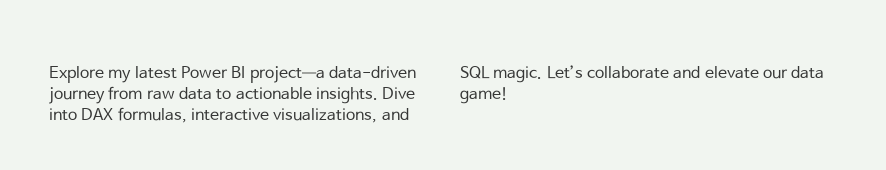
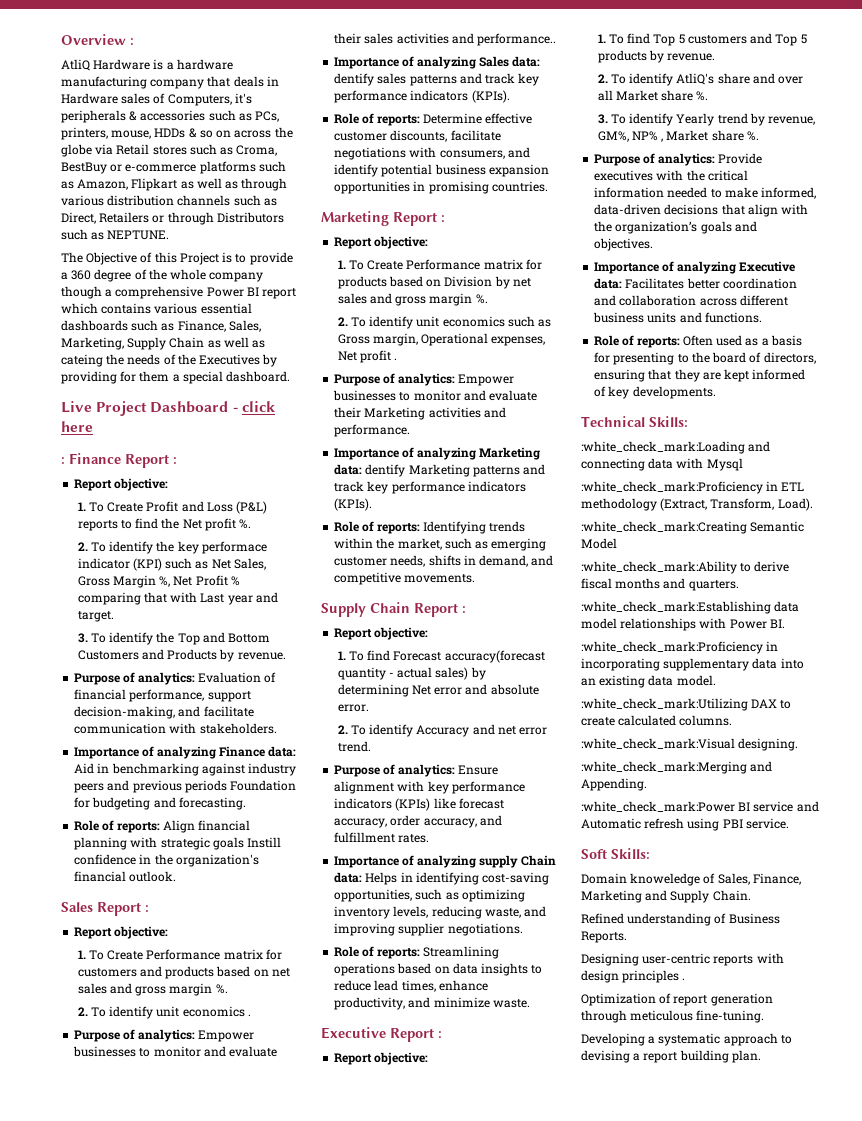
- Explore my latest Power BI project—a data-driven journey from raw data to actionable insights. Dive into DAX formulas, interactive visualizations, and SQL magic. Let’s collaborate and elevate our data game!
+ Overview :
+ AtliQ Hardware is a hardware manufacturing company that deals in Hardware sales of Computers, it's peripherals & accessories such as PCs, printers, mouse, HDDs & so on across the globe via Retail stores such as Croma, BestBuy or e-commerce platforms such as Amazon, Flipkart as well as through various distribution channels such as Direct, Retailers or through Distributors such as NEPTUNE.
+ The Objective of this Project is to provide a 360 degree of the whole company though a comprehensive Power BI report which contains various essential dashboards such as Finance, Sales, Marketing, Supply Chain as well as cateing the needs of the Executives by providing for them a special dashboard.
+ Live Project Dashboard - click here
+ : Finance Report :
+ Report objective:
+ 1. To Create Profit and Loss (P&L) reports to find the Net profit %.
+ 2. To identify the key performace indicator (KPI) such as Net Sales, Gross Margin %, Net Profit % comparing that with Last year and target.
+ 3. To identify the Top and Bottom Customers and Products by revenue.
+ Purpose of analytics: Evaluation of financial performance, support decision-making, and facilitate communication with stakeholders.
+ Importance of analyzing Finance data: Aid in benchmarking against industry peers and previous periods Foundation for budgeting and forecasting.
+ Role of reports: Align financial planning with strategic goals Instill confidence in the organization's financial outlook.
+ Sales Report :
+ Report objective:
+ 1. To Create Performance matrix for customers and products based on net sales and gross margin %.
+ 2. To identify unit economics .
+ Purpose of analytics: Empower businesses to monitor and evaluate their sales activities and performance..
+ Importance of analyzing Sales data: dentify sales patterns and track key performance indicators (KPIs).
+ Role of reports: Determine effective customer discounts, facilitate negotiations with consumers, and identify potential business expansion opportunities in promising countries.
+ Marketing Report :
+ Report objective:
+ 1. To Create Performance matrix for products based on Division by net sales and gross margin %.
+ 2. To identify unit economics such as Gross margin, Operational expenses, Net profit .
+ Purpose of analytics: Empower businesses to monitor and evaluate their Marketing activities and performance.
+ Importance of analyzing Marketing data: dentify Marketing patterns and track key performance indicators (KPIs).
+ Role of reports: Identifying trends within the market, such as emerging customer needs, shifts in demand, and competitive movements.
+ Supply Chain Report :
+ Report objective:
+ 1. To find Forecast accuracy(forecast quantity - actual sales) by determining Net error and absolute error.
+ 2. To identify Accuracy and net error trend.
+ Purpose of analytics: Ensure alignment with key performance indicators (KPIs) like forecast accuracy, order accuracy, and fulfillment rates.
+ Importance of analyzing supply Chain data: Helps in identifying cost-saving opportunities, such as optimizing inventory levels, reducing waste, and improving supplier negotiations.
+ Role of reports: Streamlining operations based on data insights to reduce lead times, enhance productivity, and minimize waste.
+ Executive Report :
+ Report objective:
+ 1. To find Top 5 customers and Top 5 products by revenue.
+ 2. To identify AtliQ's share and over all Market share %.
+ 3. To identify Yearly trend by revenue, GM%, NP% , Market share %.
+ Purpose of analytics: Provide executives with the critical information needed to make informed, data-driven decisions that align with the organization’s goals and objectives.
+ Importance of analyzing Executive data: Facilitates better coordination and collaboration across different business units and functions.
+ Role of reports: Often used as a basis for presenting to the board of directors, ensuring that they are kept informed of key developments.
+ Technical Skills:
+ :white_check_mark:Loading and connecting data with Mysql
+ :white_check_mark:Proficiency in ETL methodology (Extract, Transform, Load).
+ :white_check_mark:Creating Semantic Model
+ :white_check_mark:Ability to derive fiscal months and quarters.
+ :white_check_mark:Establishing data model relationships with Power BI.
+ :white_check_mark:Proficiency in incorporating supplementary data into an existing data model.
+ :white_check_mark:Utilizing DAX to create calculated columns.
+ :white_check_mark:Visual designing.
+ :white_check_mark:Merging and Appending.
+ :white_check_mark:Power BI service and Automatic refresh using PBI service.
+ Soft Skills:
+ Domain knoweledge of Sales, Finance, Marketing and Supply Chain.
+ Refined understanding of Business Reports.
+ Designing user-centric reports with design principles .
+ Optimization of report generation through meticulous fine-tuning.
+ Developing a systematic approach to devising a report building plan.

